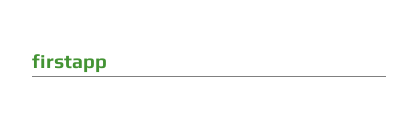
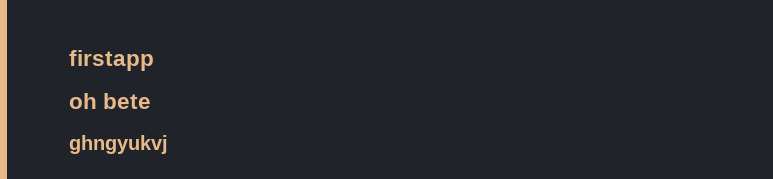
+ oh bete
+ ghngyukvj

